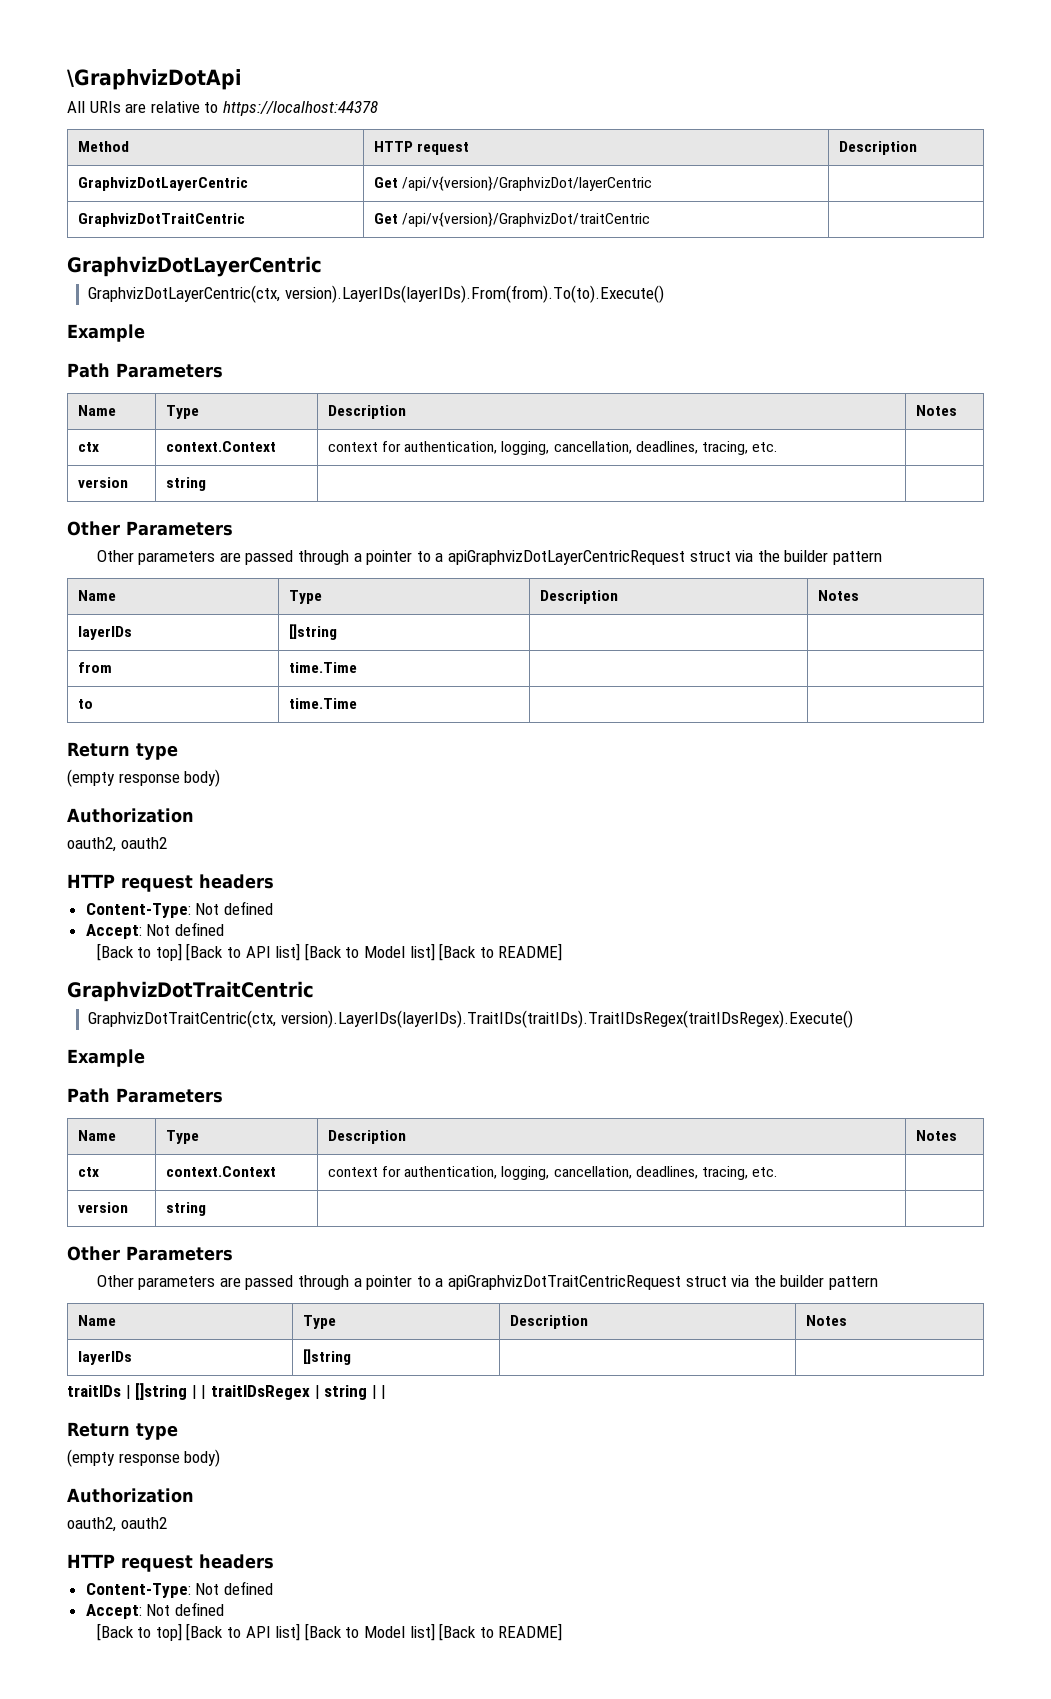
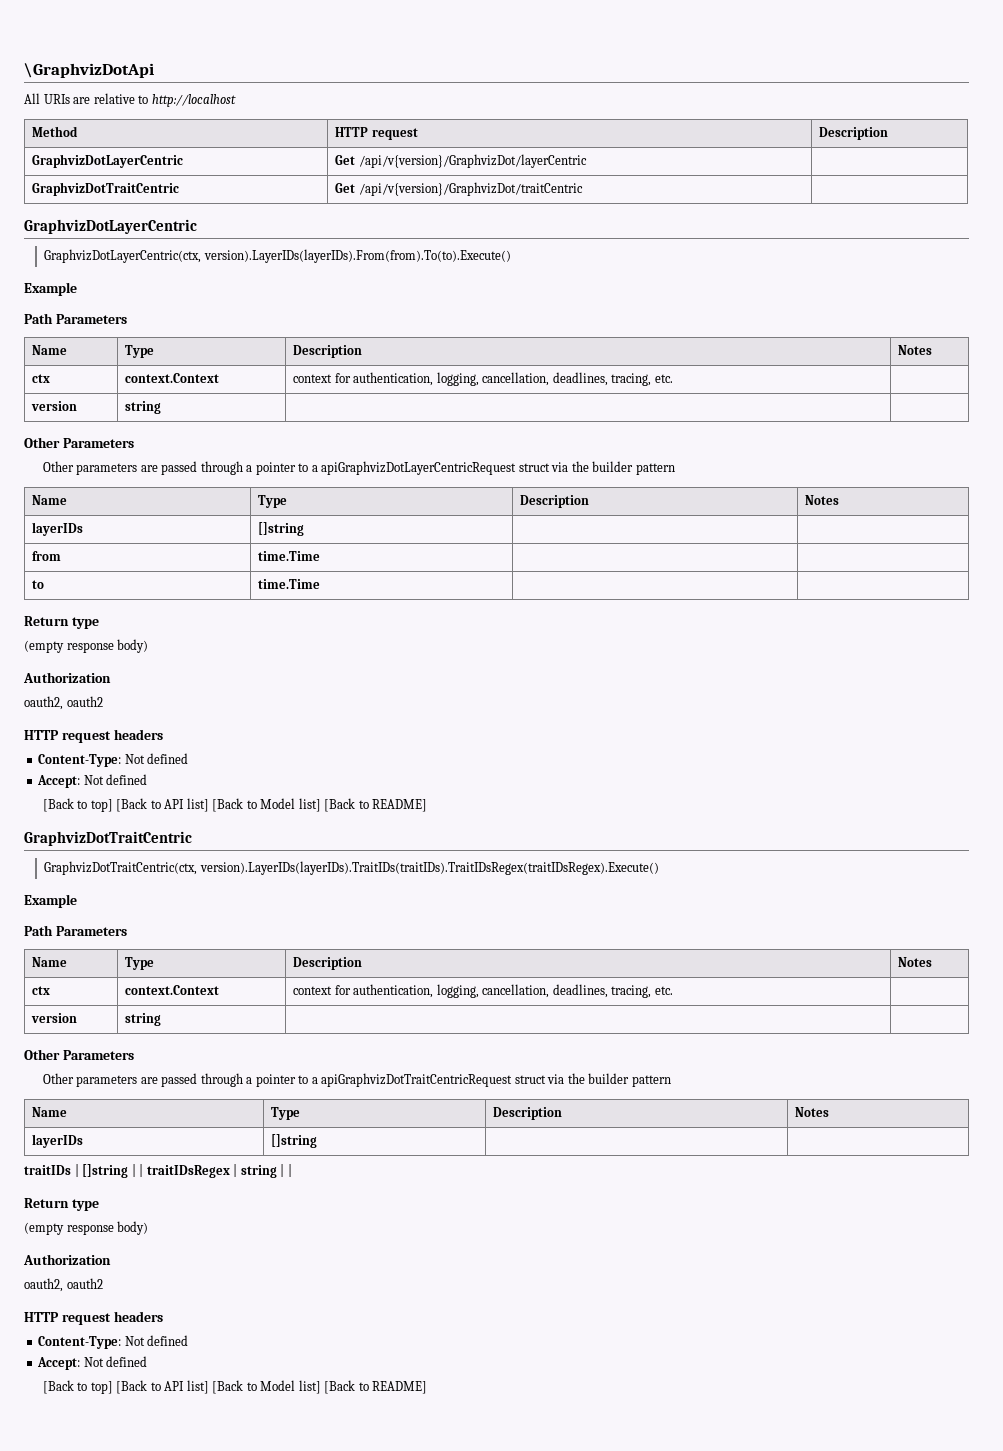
- All URIs are relative to https://localhost:44378
+ All URIs are relative to http://localhost

